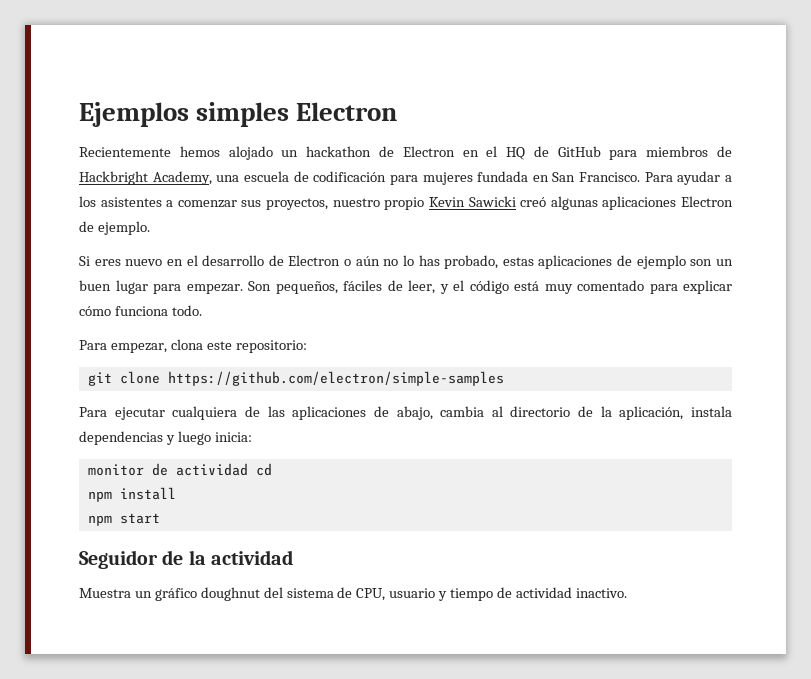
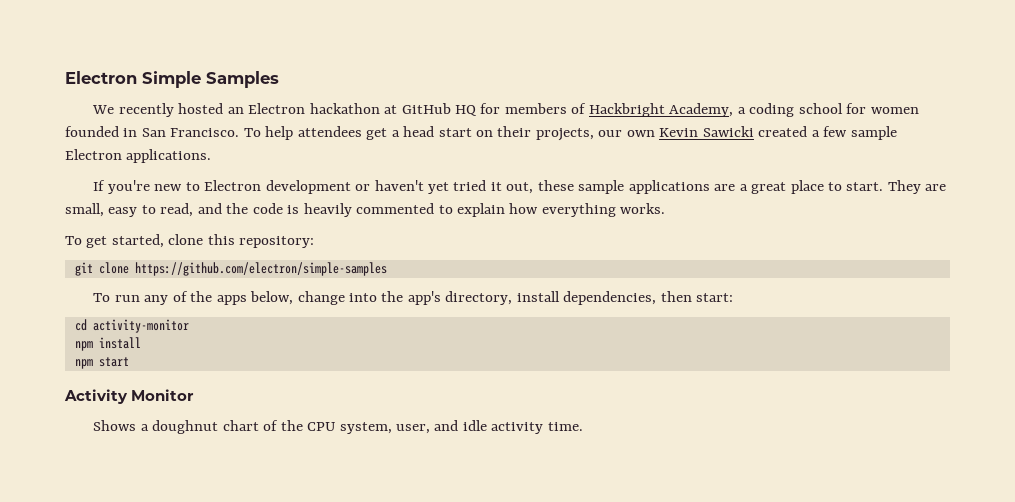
- Ejemplos simples Electron
- Recientemente hemos alojado un hackathon de Electron en el HQ de GitHub para miembros de Hackbright Academy, una escuela de codificación para mujeres fundada en San Francisco. Para ayudar a los asistentes a comenzar sus proyectos, nuestro propio Kevin Sawicki creó algunas aplicaciones Electron de ejemplo.
- Si eres nuevo en el desarrollo de Electron o aún no lo has probado, estas aplicaciones de ejemplo son un buen lugar para empezar. Son pequeños, fáciles de leer, y el código está muy comentado para explicar cómo funciona todo.
- Para empezar, clona este repositorio:
+ Electron Simple Samples
+ We recently hosted an Electron hackathon at GitHub HQ for members of Hackbright Academy, a coding school for women founded in San Francisco. To help attendees get a head start on their projects, our own Kevin Sawicki created a few sample Electron applications.
+ If you're new to Electron development or haven't yet tried it out, these sample applications are a great place to start. They are small, easy to read, and the code is heavily commented to explain how everything works.
+ To get started, clone this repository:
  git clone https://github.com/electron/simple-samples
- Para ejecutar cualquiera de las aplicaciones de abajo, cambia al directorio de la aplicación, instala dependencias y luego inicia:
- monitor de actividad cd
+ To run any of the apps below, change into the app's directory, install dependencies, then start:
+ cd activity-monitor
- Seguidor de la actividad
- Muestra un gráfico doughnut del sistema de CPU, usuario y tiempo de actividad inactivo.
+ Activity Monitor
+ Shows a doughnut chart of the CPU system, user, and idle activity time.

